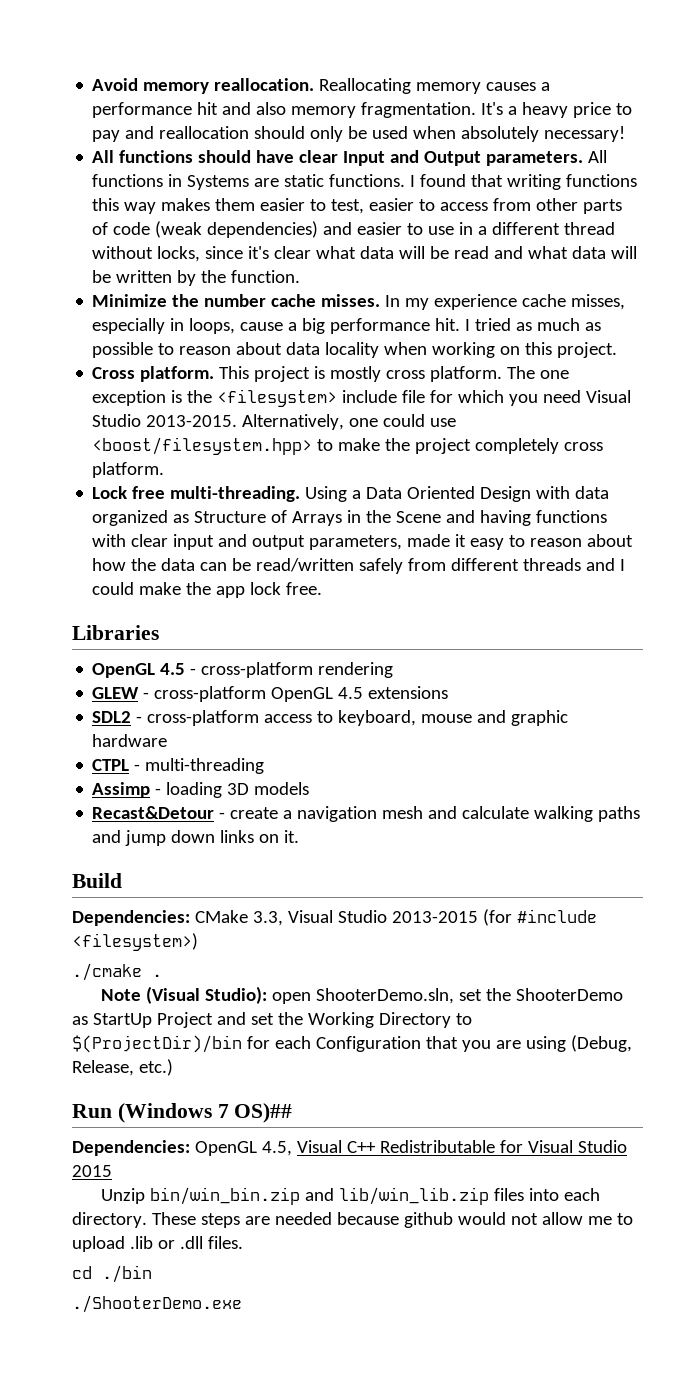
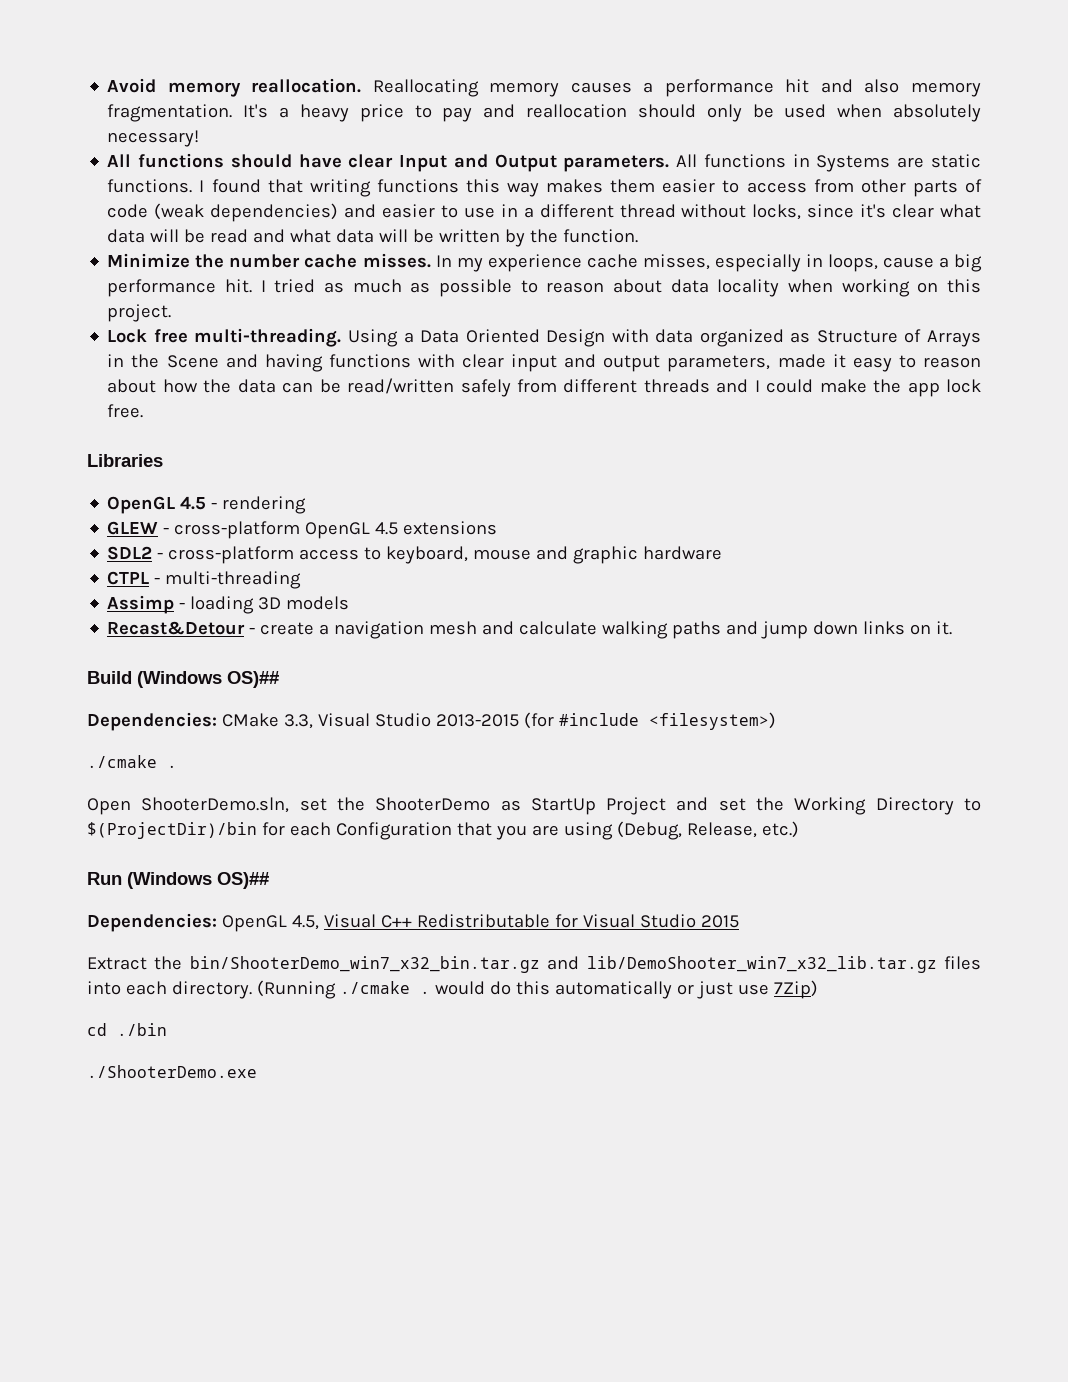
- I found that writing functions this way makes them easier to test, easier to access from other parts of code (weak dependencies) and easier to use in a different thread without locks, since it's clear what data will be read and what data will be written by the function.
+ I found that writing functions this way makes them easier to access from other parts of code (weak dependencies) and easier to use in a different thread without locks, since it's clear what data will be read and what data will be written by the function.
- Cross platform. This project is mostly cross platform. The one exception is the <filesystem> include file for which you need Visual Studio 2013-2015. Alternatively, one could use <boost/filesystem.hpp> to make the project completely cross platform.
- OpenGL 4.5 - cross-platform rendering
+ OpenGL 4.5 - rendering
- Build
+ Build (Windows OS)##
- Note (Visual Studio): open ShooterDemo.sln, set the ShooterDemo as StartUp Project and set the Working Directory to $(ProjectDir)/bin for each Configuration that you are using (Debug, Release, etc.)
+ Open ShooterDemo.sln, set the ShooterDemo as StartUp Project and set the Working Directory to $(ProjectDir)/bin for each Configuration that you are using (Debug, Release, etc.)
- Run (Windows 7 OS)##
+ Run (Windows OS)##
- Unzip bin/win_bin.zip and lib/win_lib.zip files into each directory. These steps are needed because github would not allow me to upload .lib or .dll files.
+ Extract the bin/ShooterDemo_win7_x32_bin.tar.gz and lib/DemoShooter_win7_x32_lib.tar.gz files into each directory. (Running ./cmake . would do this automatically or just use 7Zip)

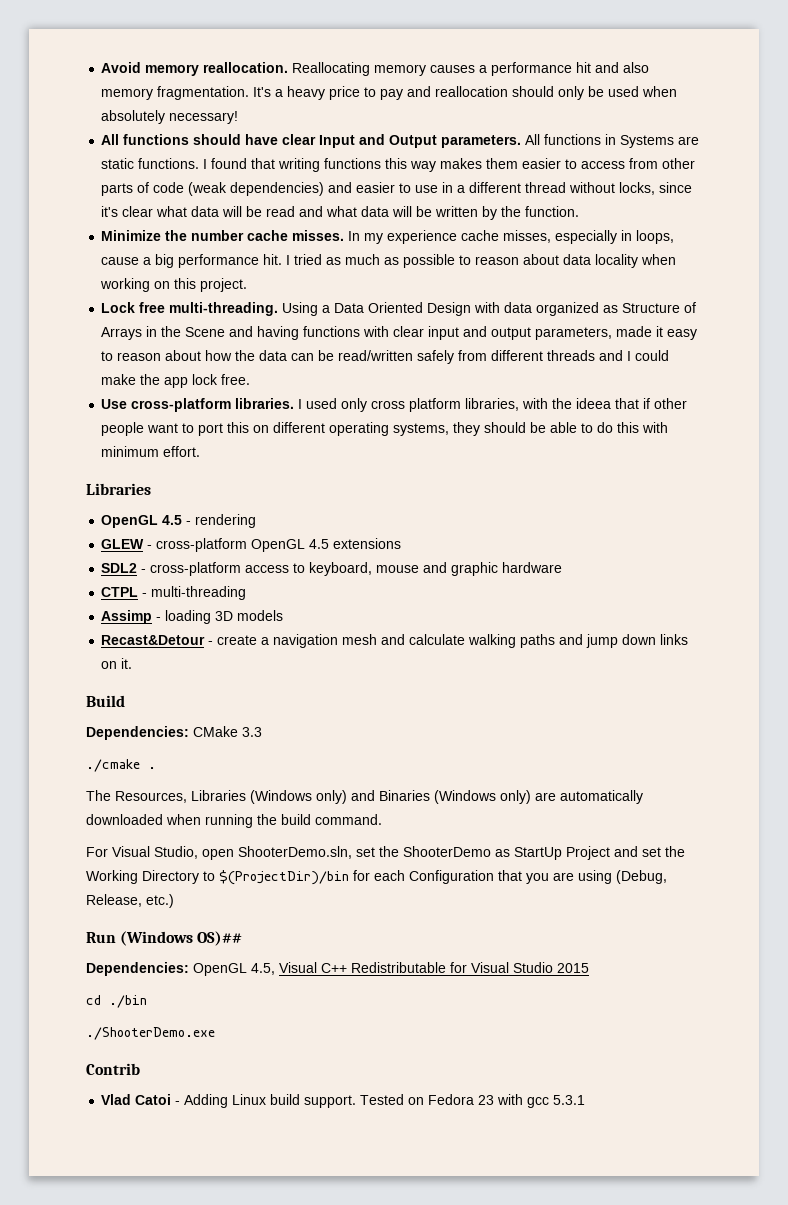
+ Use cross-platform libraries. I used only cross platform libraries, with the ideea that if other people want to port this on different operating systems, they should be able to do this with minimum effort.
- Build (Windows OS)##
+ Build
- Dependencies: CMake 3.3, Visual Studio 2013-2015 (for #include <filesystem>)
+ Dependencies: CMake 3.3
  ./cmake .
- Open ShooterDemo.sln, set the ShooterDemo as StartUp Project and set the Working Directory to $(ProjectDir)/bin for each Configuration that you are using (Debug, Release, etc.)
+ The Resources, Libraries (Windows only) and Binaries (Windows only) are automatically downloaded when running the build command.
+ For Visual Studio, open ShooterDemo.sln, set the ShooterDemo as StartUp Project and set the Working Directory to $(ProjectDir)/bin for each Configuration that you are using (Debug, Release, etc.)
- Extract the bin/ShooterDemo_win7_x32_bin.tar.gz and lib/DemoShooter_win7_x32_lib.tar.gz files into each directory. (Running ./cmake . would do this automatically or just use 7Zip)
  cd ./bin
  ./ShooterDemo.exe
+ Contrib
+ Vlad Catoi - Adding Linux build support. Tested on Fedora 23 with gcc 5.3.1

